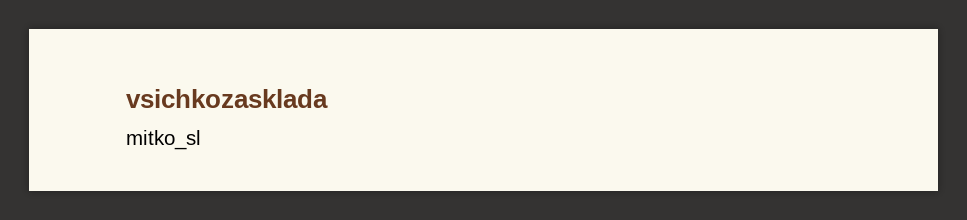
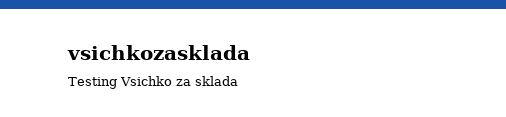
- mitko_sl
+ Testing Vsichko za sklada

